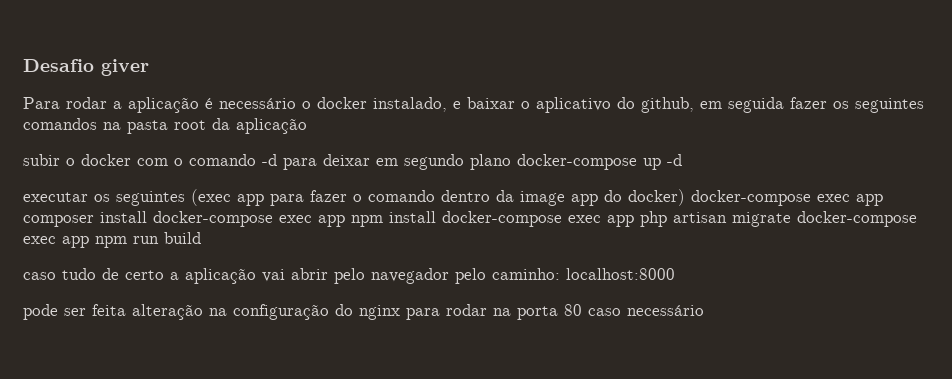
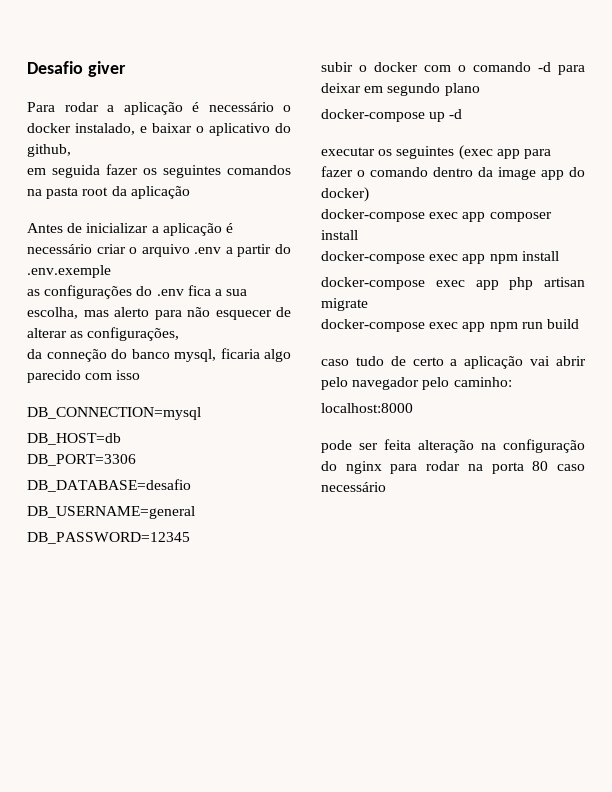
- Para rodar a aplicação é necessário o docker instalado, e baixar o aplicativo do github, em seguida fazer os seguintes comandos na pasta root da aplicação
+ Para rodar a aplicação é necessário o docker instalado, e baixar o aplicativo do github,
+ em seguida fazer os seguintes comandos na pasta root da aplicação
+ Antes de inicializar a aplicação é necessário criar o arquivo .env a partir do .env.exemple
+ as configurações do .env fica a sua escolha, mas alerto para não esquecer de alterar as configurações,
+ da conneção do banco mysql, ficaria algo parecido com isso
+ DB_CONNECTION=mysql
+ DB_HOST=db
+ DB_PORT=3306
+ DB_DATABASE=desafio
+ DB_USERNAME=general
+ DB_PASSWORD=12345
- subir o docker com o comando -d para deixar em segundo plano docker-compose up -d
+ subir o docker com o comando -d para deixar em segundo plano
+ docker-compose up -d
- executar os seguintes (exec app para fazer o comando dentro da image app do docker) docker-compose exec app composer install docker-compose exec app npm install docker-compose exec app php artisan migrate docker-compose exec app npm run build
+ executar os seguintes (exec app para fazer o comando dentro da image app do docker)
+ docker-compose exec app composer install
+ docker-compose exec app npm install
+ docker-compose exec app php artisan migrate
+ docker-compose exec app npm run build
- caso tudo de certo a aplicação vai abrir pelo navegador pelo caminho: localhost:8000
+ caso tudo de certo a aplicação vai abrir pelo navegador pelo caminho:
+ localhost:8000

